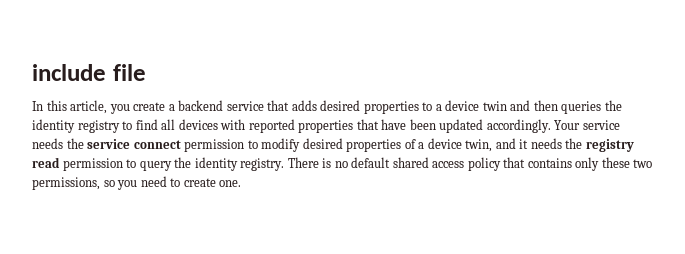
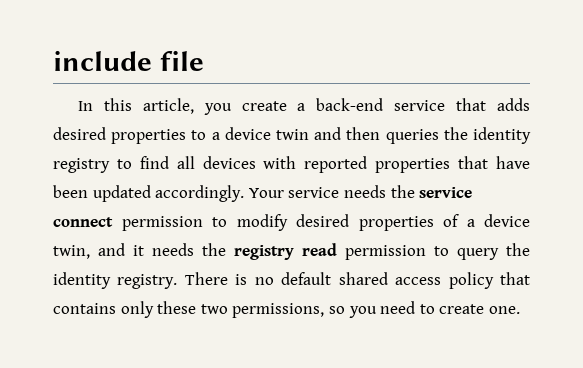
- In this article, you create a backend service that adds desired properties to a device twin and then queries the identity registry to find all devices with reported properties that have been updated accordingly.
+ In this article, you create a back-end service that adds desired properties to a device twin and then queries the identity registry to find all devices with reported properties that have been updated accordingly.

